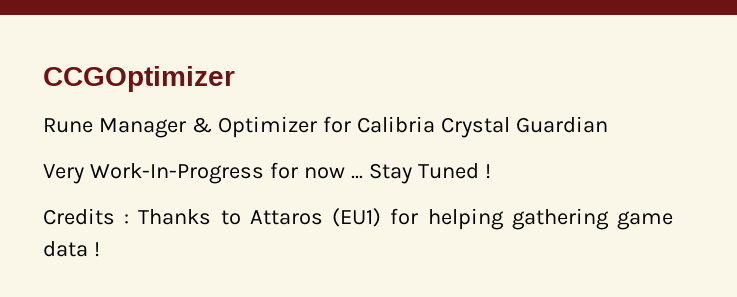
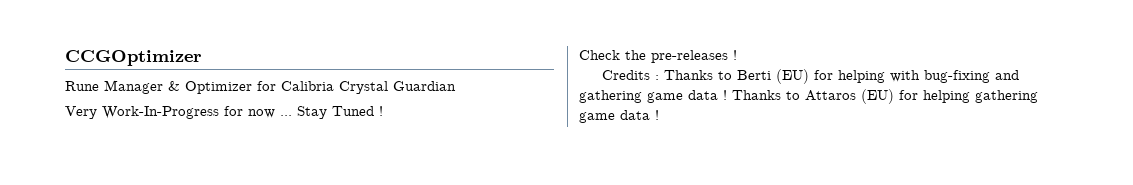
+ Check the pre-releases !
- Credits : Thanks to Attaros (EU1) for helping gathering game data !
+ Credits : Thanks to Berti (EU) for helping with bug-fixing and gathering game data ! Thanks to Attaros (EU) for helping gathering game data !

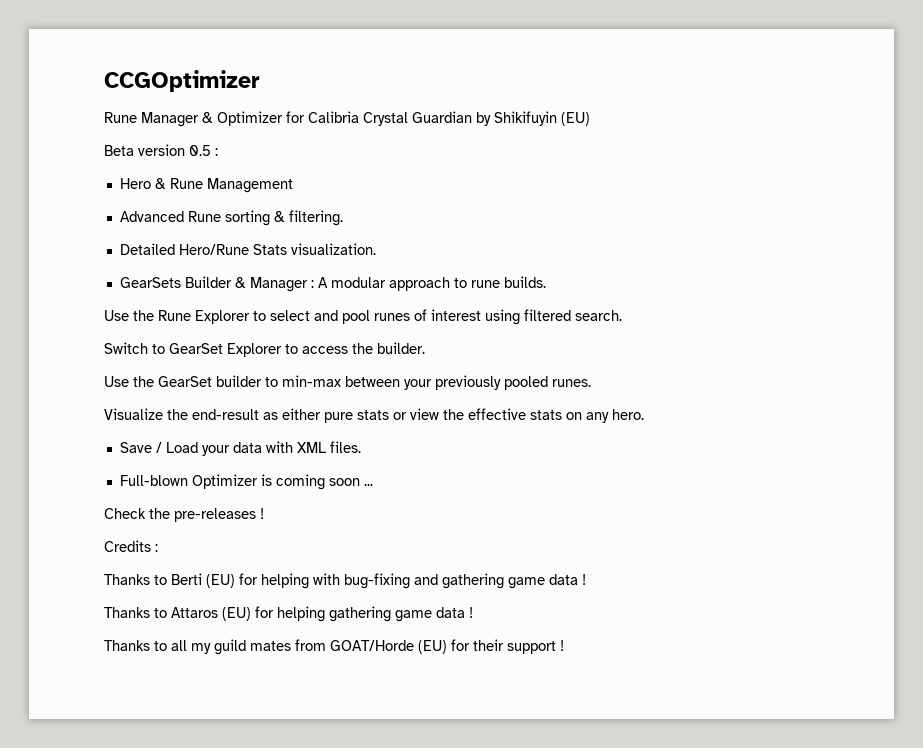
- Rune Manager & Optimizer for Calibria Crystal Guardian
- Very Work-In-Progress for now ... Stay Tuned !
+ Rune Manager & Optimizer for Calibria Crystal Guardian by Shikifuyin (EU)
+ Beta version 0.5 :
+ Hero & Rune Management
+ Advanced Rune sorting & filtering.
+ Detailed Hero/Rune Stats visualization.
+ GearSets Builder & Manager : A modular approach to rune builds.
+ Use the Rune Explorer to select and pool runes of interest using filtered search.
+ Switch to GearSet Explorer to access the builder.
+ Use the GearSet builder to min-max between your previously pooled runes.
+ Visualize the end-result as either pure stats or view the effective stats on any hero.
+ Save / Load your data with XML files.
+ Full-blown Optimizer is coming soon ...
- Credits : Thanks to Berti (EU) for helping with bug-fixing and gathering game data ! Thanks to Attaros (EU) for helping gathering game data !
+ Credits :
+ Thanks to Berti (EU) for helping with bug-fixing and gathering game data !
+ Thanks to Attaros (EU) for helping gathering game data !
+ Thanks to all my guild mates from GOAT/Horde (EU) for their support !

